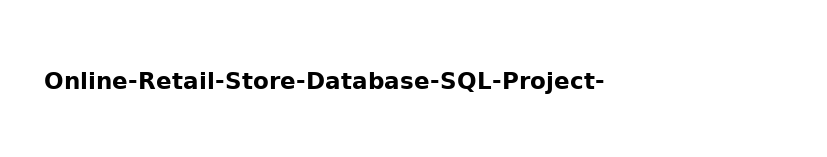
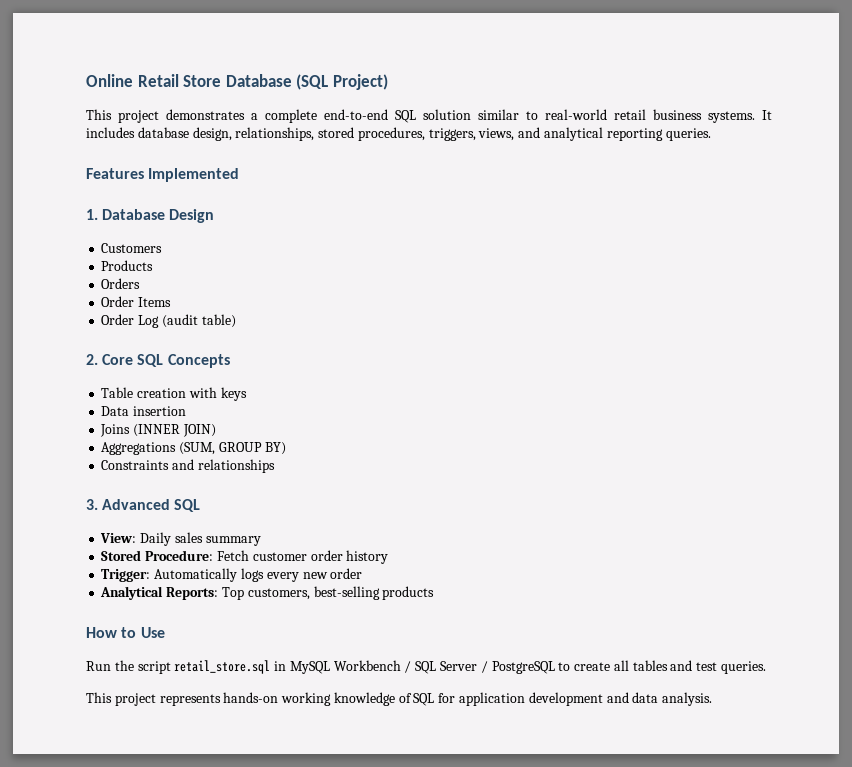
- Online-Retail-Store-Database-SQL-Project-
+ Online Retail Store Database (SQL Project)
+ This project demonstrates a complete end-to-end SQL solution similar to real-world retail business systems. It includes database design, relationships, stored procedures, triggers, views, and analytical reporting queries.
+ Features Implemented
+ 1. Database Design
+ Customers
+ Products
+ Orders
+ Order Items
+ Order Log (audit table)
+ 2. Core SQL Concepts
+ Table creation with keys
+ Data insertion
+ Joins (INNER JOIN)
+ Aggregations (SUM, GROUP BY)
+ Constraints and relationships
+ 3. Advanced SQL
+ View: Daily sales summary
+ Stored Procedure: Fetch customer order history
+ Trigger: Automatically logs every new order
+ Analytical Reports: Top customers, best-selling products
+ How to Use
+ Run the script retail_store.sql in MySQL Workbench / SQL Server / PostgreSQL to create all tables and test queries.
+ This project represents hands-on working knowledge of SQL for application development and data analysis.

